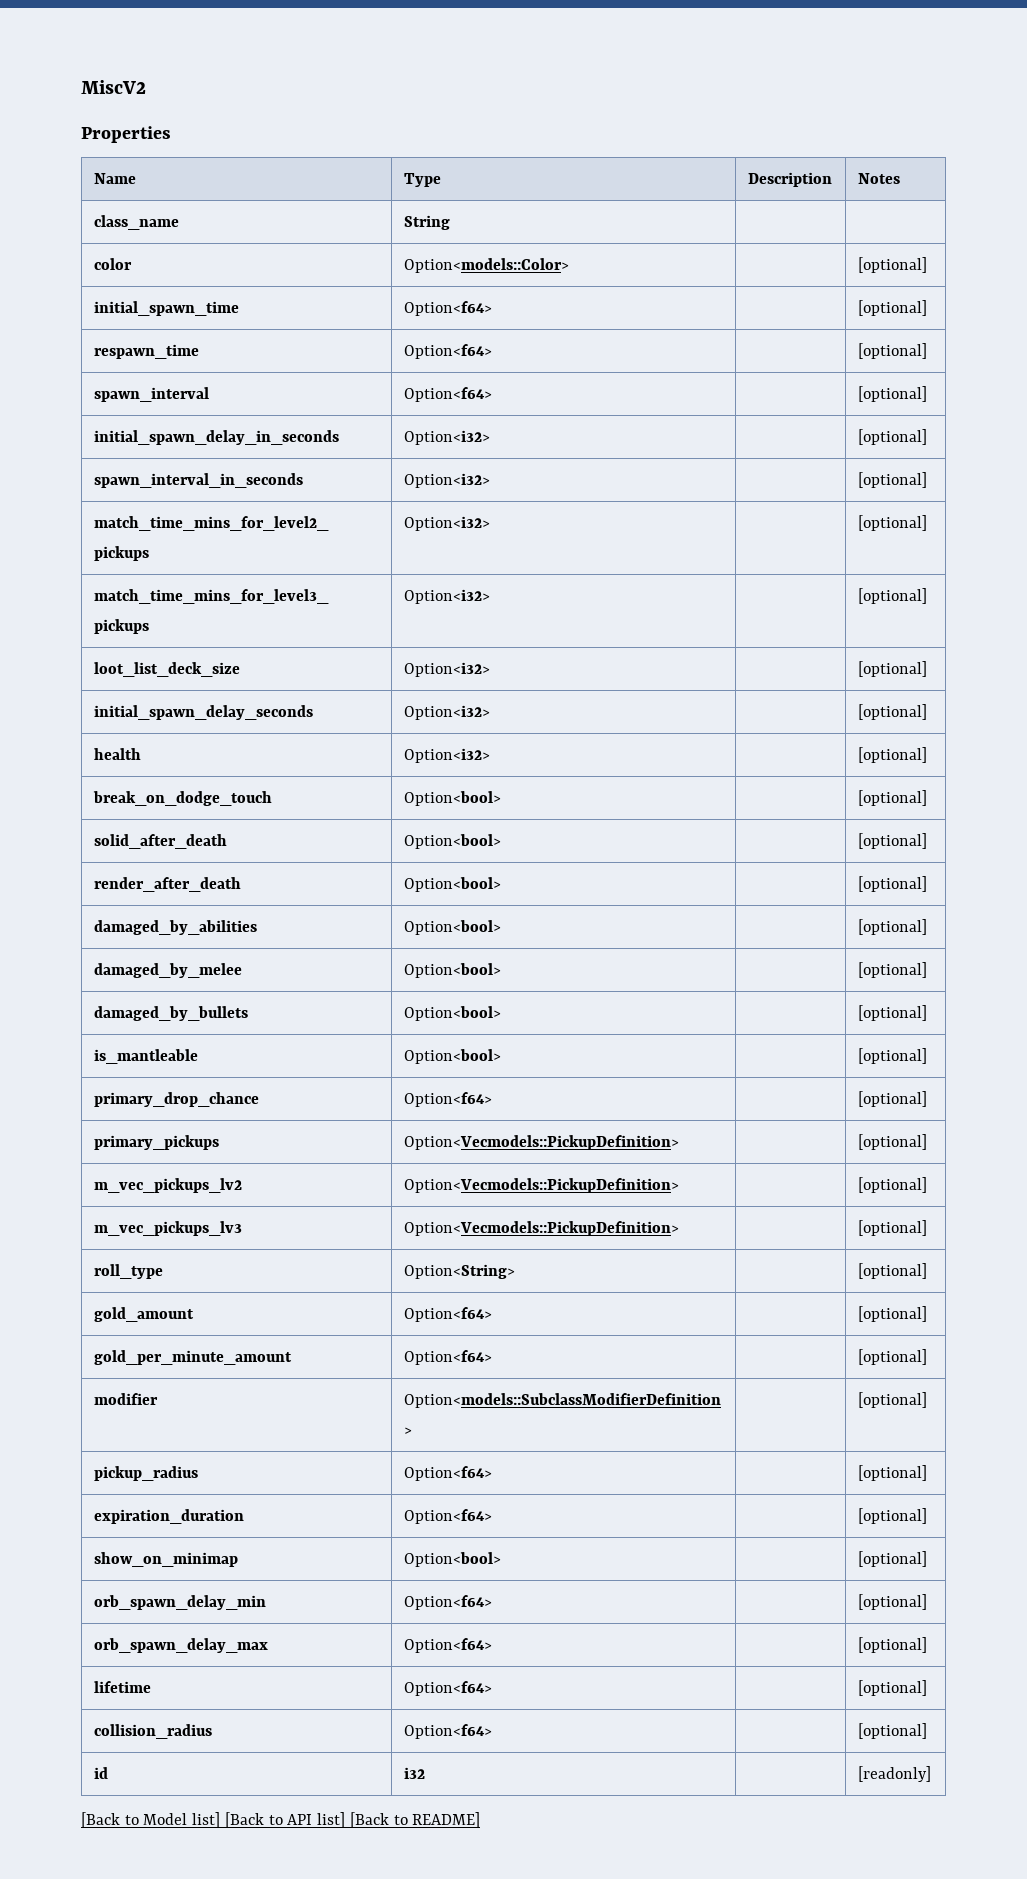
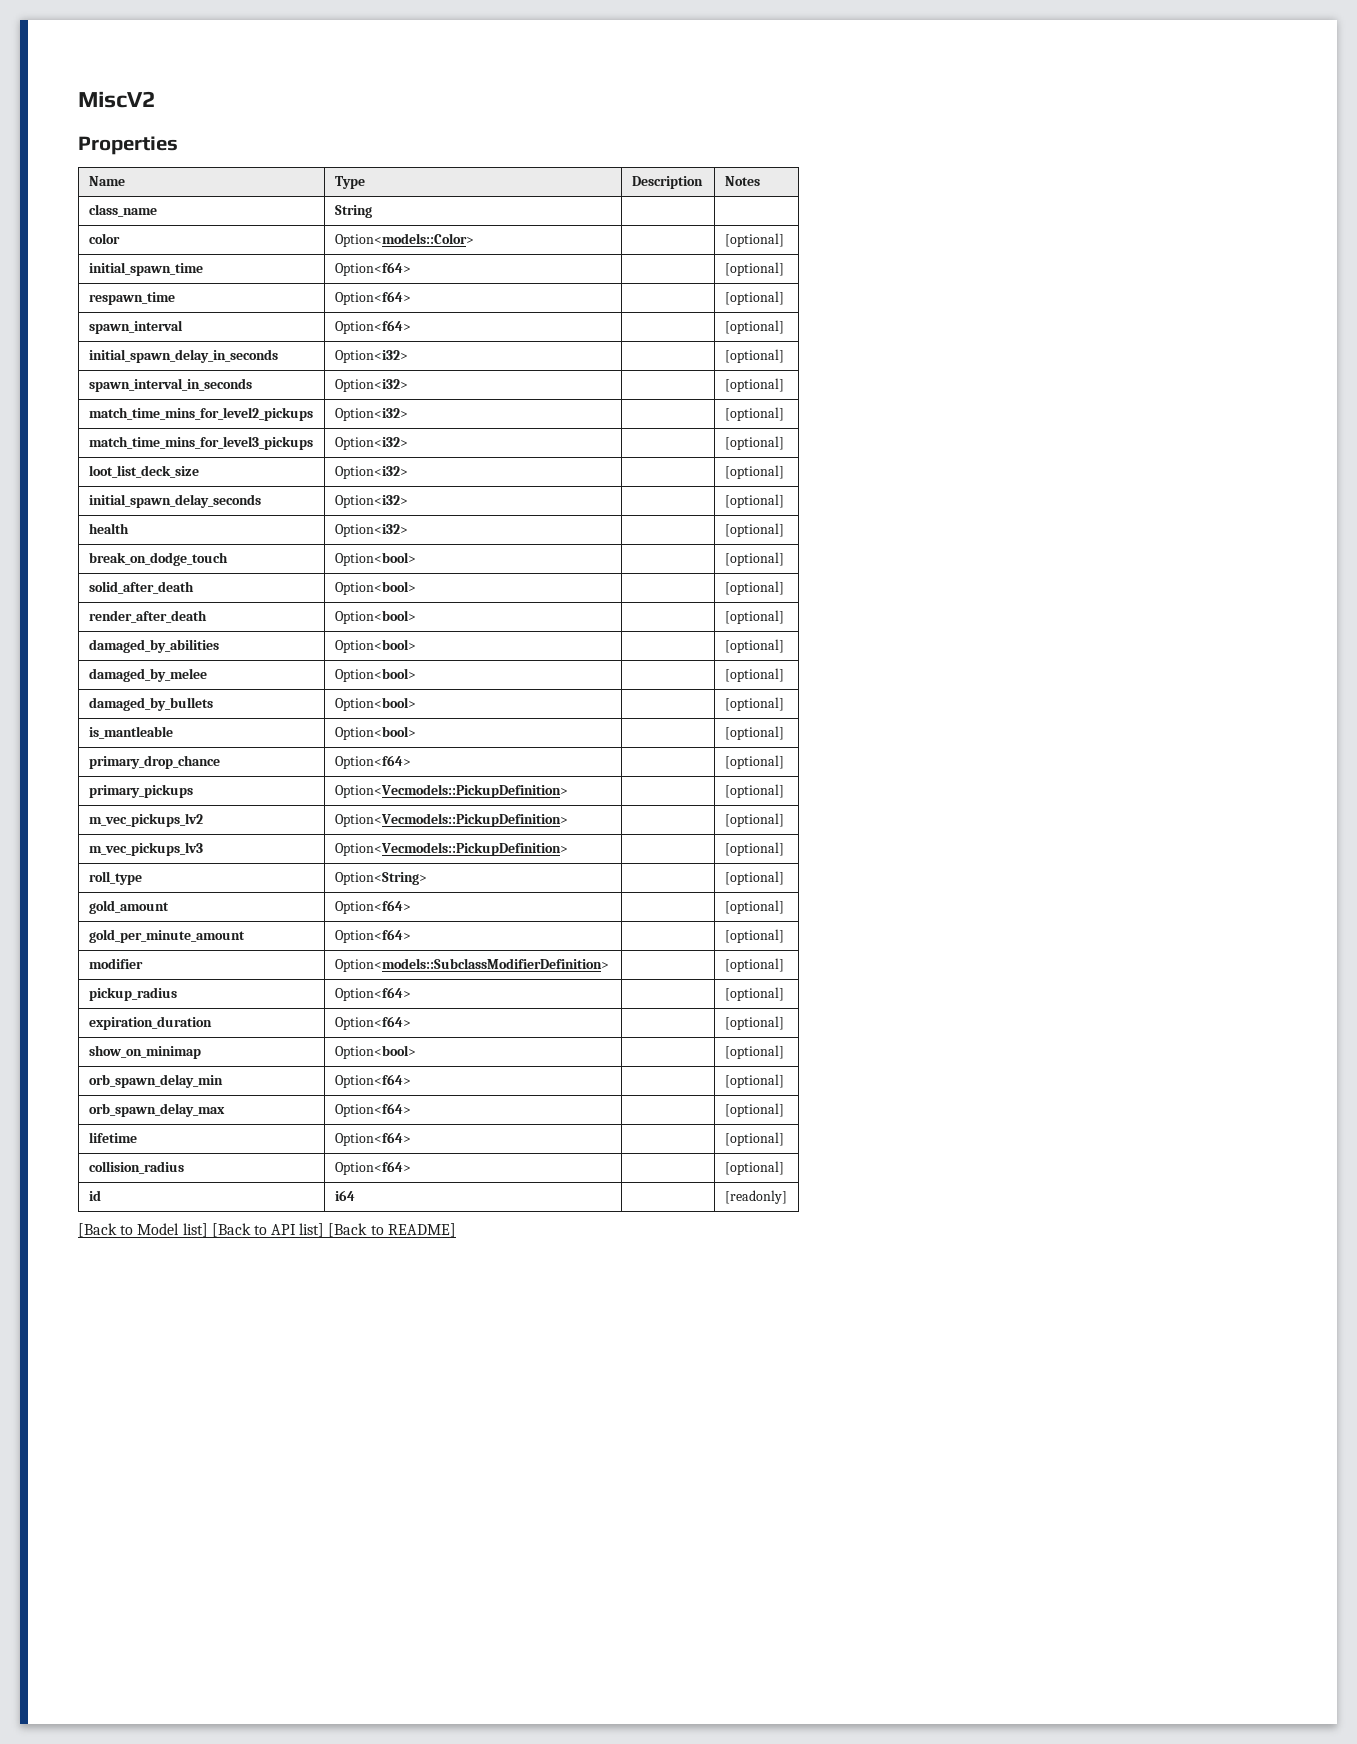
- id | i32 | | [readonly]
+ id | i64 | | [readonly]

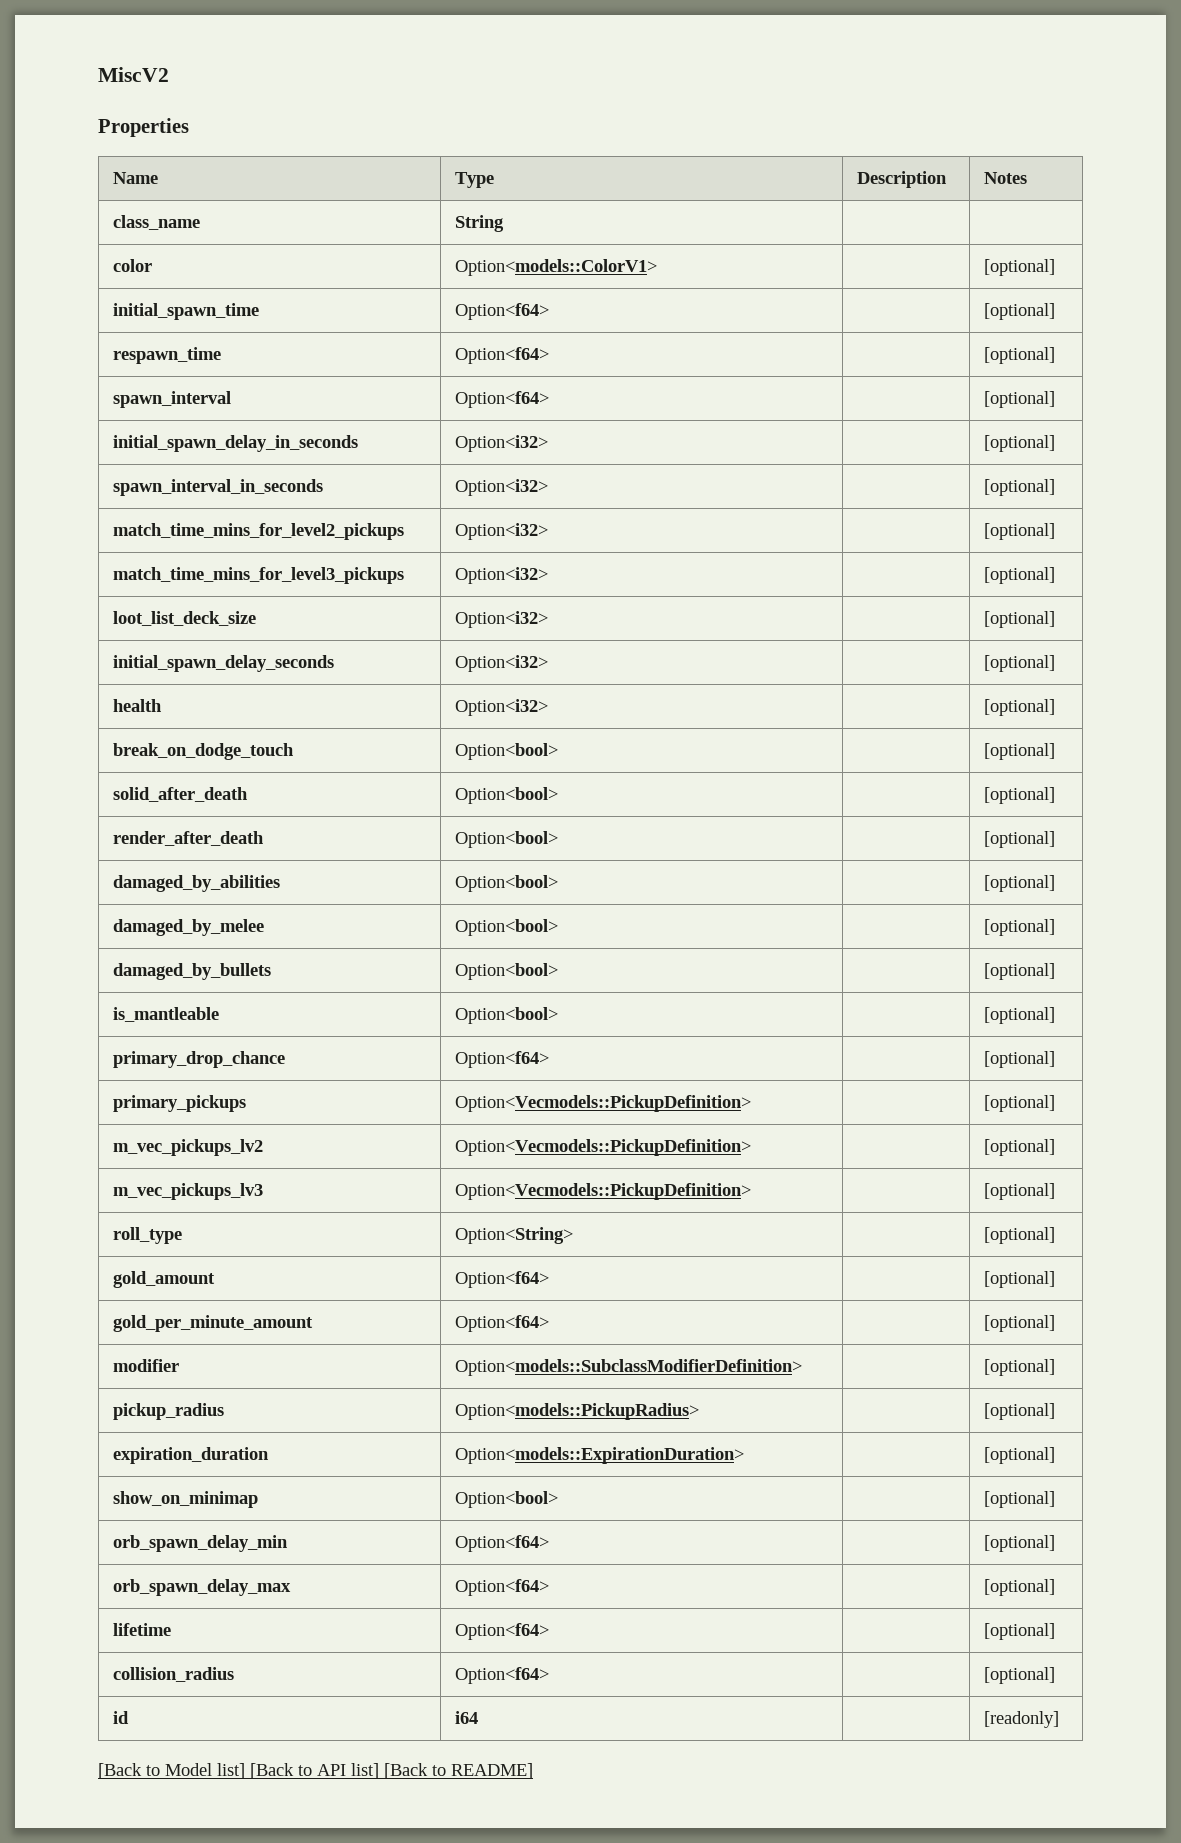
- color | Option<models::Color> | | [optional]
+ color | Option<models::ColorV1> | | [optional]
- pickup_radius | Option<f64> | | [optional]
+ pickup_radius | Option<models::PickupRadius> | | [optional]
- expiration_duration | Option<f64> | | [optional]
+ expiration_duration | Option<models::ExpirationDuration> | | [optional]

